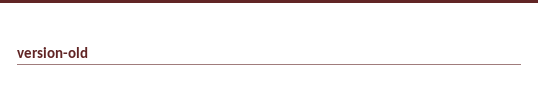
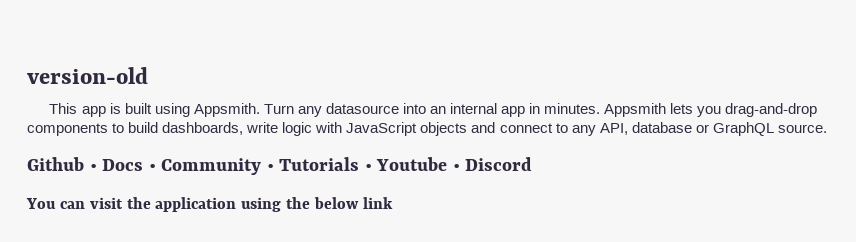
+ This app is built using Appsmith. Turn any datasource into an internal app in minutes. Appsmith lets you drag-and-drop components to build dashboards, write logic with JavaScript objects and connect to any API, database or GraphQL source.
+ Github • Docs • Community • Tutorials • Youtube • Discord
+ You can visit the application using the below link

